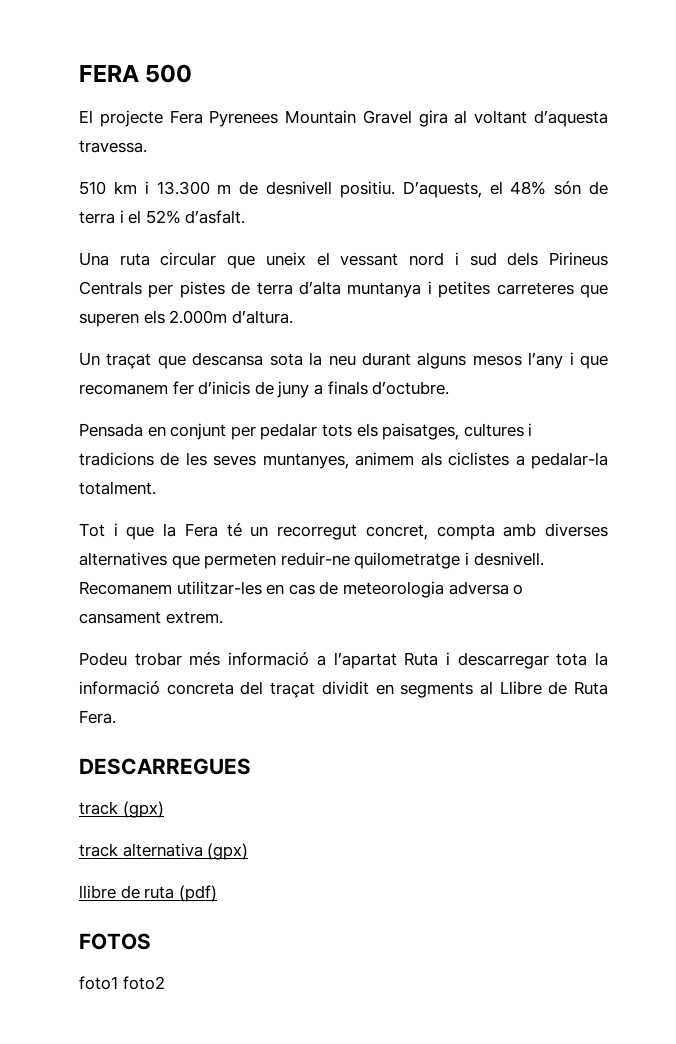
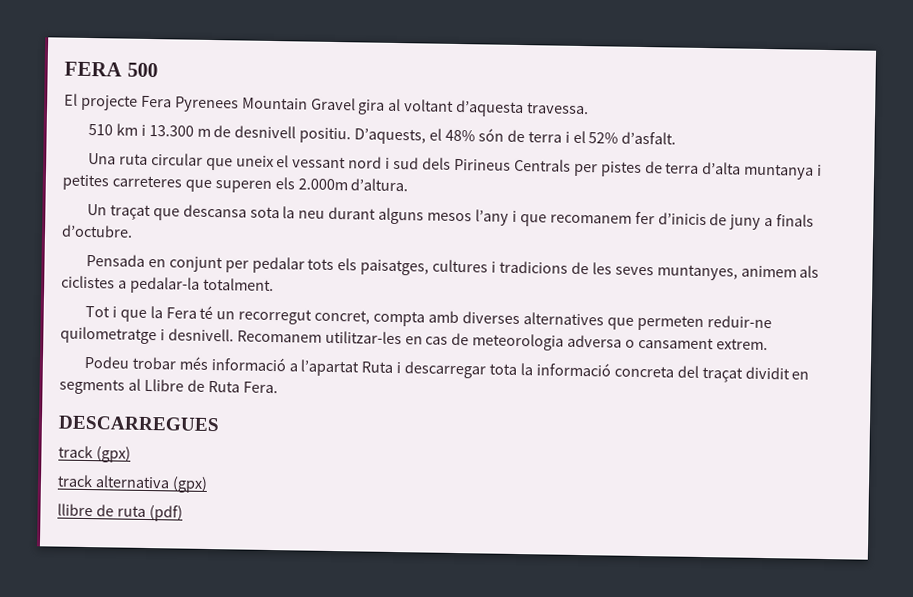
- FOTOS
- foto1 foto2

